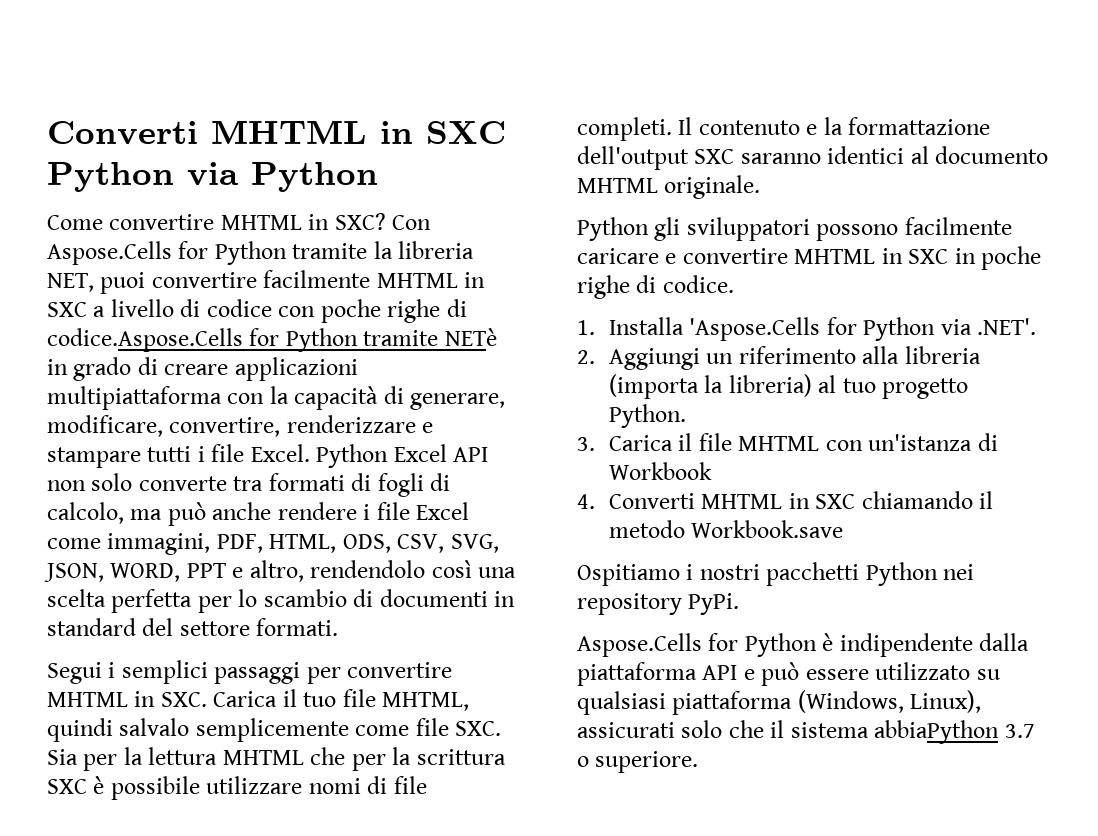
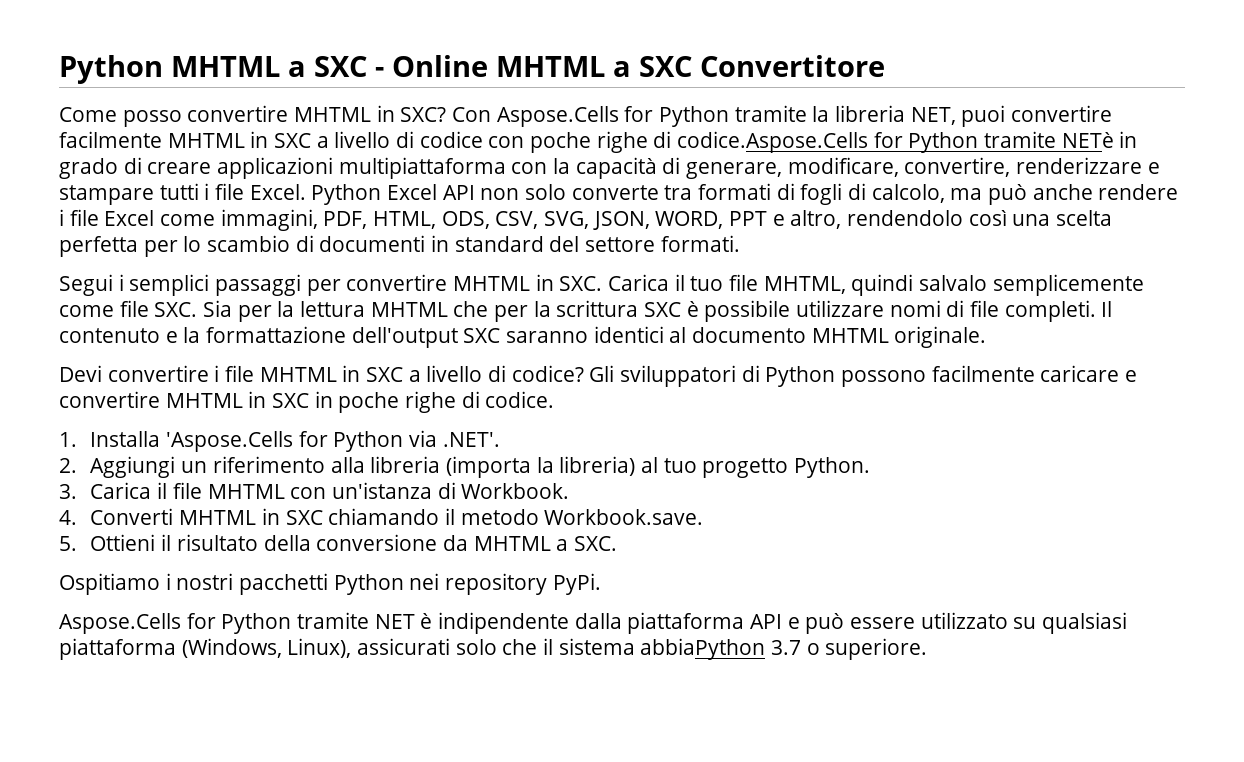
- Converti MHTML in SXC Python via Python
+ Python MHTML a SXC - Online MHTML a SXC Convertitore
- Come convertire MHTML in SXC?
+ Come posso convertire MHTML in SXC?
- Python gli sviluppatori possono facilmente caricare e convertire MHTML in SXC in poche righe di codice.
+ Devi convertire i file MHTML in SXC a livello di codice? Gli sviluppatori di Python possono facilmente caricare e convertire MHTML in SXC in poche righe di codice.
- 3. Carica il file MHTML con un'istanza di Workbook
+ 3. Carica il file MHTML con un'istanza di Workbook.
- 4. Converti MHTML in SXC chiamando il metodo Workbook.save
+ 4. Converti MHTML in SXC chiamando il metodo Workbook.save.
+ 5. Ottieni il risultato della conversione da MHTML a SXC.
- Aspose.Cells for Python è indipendente dalla piattaforma API e può essere utilizzato su qualsiasi piattaforma (Windows, Linux), assicurati solo che il sistema abbiaPython 3.7 o superiore.
+ Aspose.Cells for Python tramite NET è indipendente dalla piattaforma API e può essere utilizzato su qualsiasi piattaforma (Windows, Linux), assicurati solo che il sistema abbiaPython 3.7 o superiore.

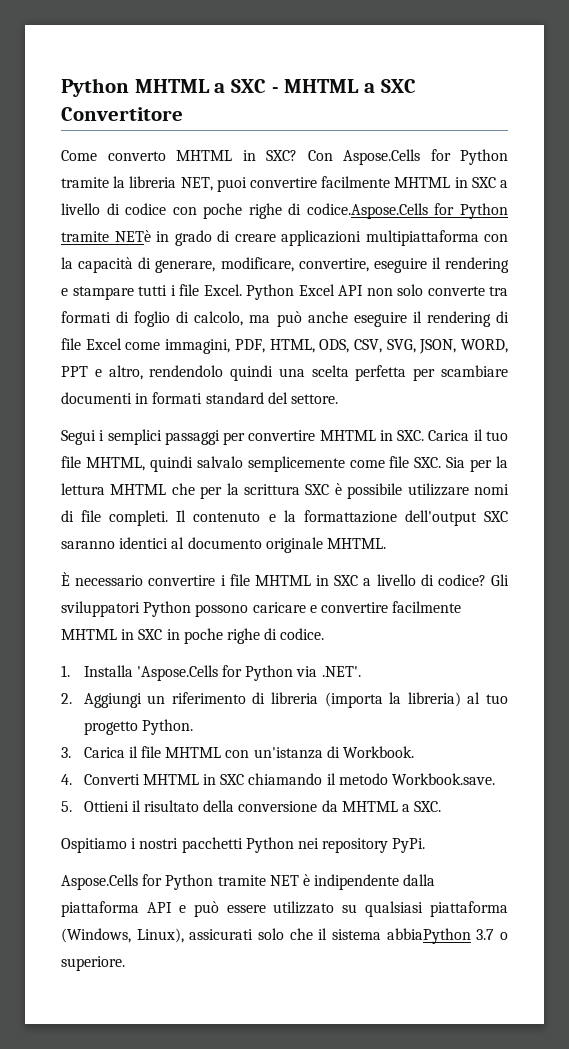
- Python MHTML a SXC - Online MHTML a SXC Convertitore
+ Python MHTML a SXC - MHTML a SXC Convertitore
- Come posso convertire MHTML in SXC?
+ Come converto MHTML in SXC?
- Con Aspose.Cells for Python tramite la libreria NET, puoi convertire facilmente MHTML in SXC a livello di codice con poche righe di codice.Aspose.Cells for Python tramite NETè in grado di creare applicazioni multipiattaforma con la capacità di generare, modificare, convertire, renderizzare e stampare tutti i file Excel.
+ Con Aspose.Cells for Python tramite la libreria NET, puoi convertire facilmente MHTML in SXC a livello di codice con poche righe di codice.Aspose.Cells for Python tramite NETè in grado di creare applicazioni multipiattaforma con la capacità di generare, modificare, convertire, eseguire il rendering e stampare tutti i file Excel.
- Python Excel API non solo converte tra formati di fogli di calcolo, ma può anche rendere i file Excel come immagini, PDF, HTML, ODS, CSV, SVG, JSON, WORD, PPT e altro, rendendolo così una scelta perfetta per lo scambio di documenti in standard del settore formati.
+ Python Excel API non solo converte tra formati di foglio di calcolo, ma può anche eseguire il rendering di file Excel come immagini, PDF, HTML, ODS, CSV, SVG, JSON, WORD, PPT e altro, rendendolo quindi una scelta perfetta per scambiare documenti in formati standard del settore.
- Il contenuto e la formattazione dell'output SXC saranno identici al documento MHTML originale.
- Devi convertire i file MHTML in SXC a livello di codice?
+ Il contenuto e la formattazione dell'output SXC saranno identici al documento originale MHTML.
+ È necessario convertire i file MHTML in SXC a livello di codice?
- Gli sviluppatori di Python possono facilmente caricare e convertire MHTML in SXC in poche righe di codice.
+ Gli sviluppatori Python possono caricare e convertire facilmente MHTML in SXC in poche righe di codice.
- 2. Aggiungi un riferimento alla libreria (importa la libreria) al tuo progetto Python.
+ 2. Aggiungi un riferimento di libreria (importa la libreria) al tuo progetto Python.

